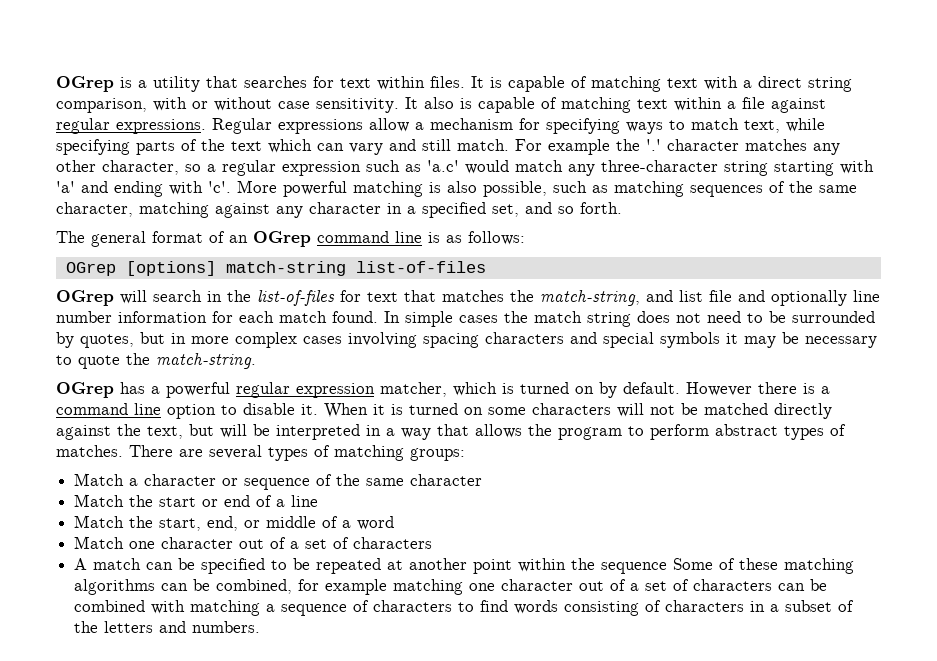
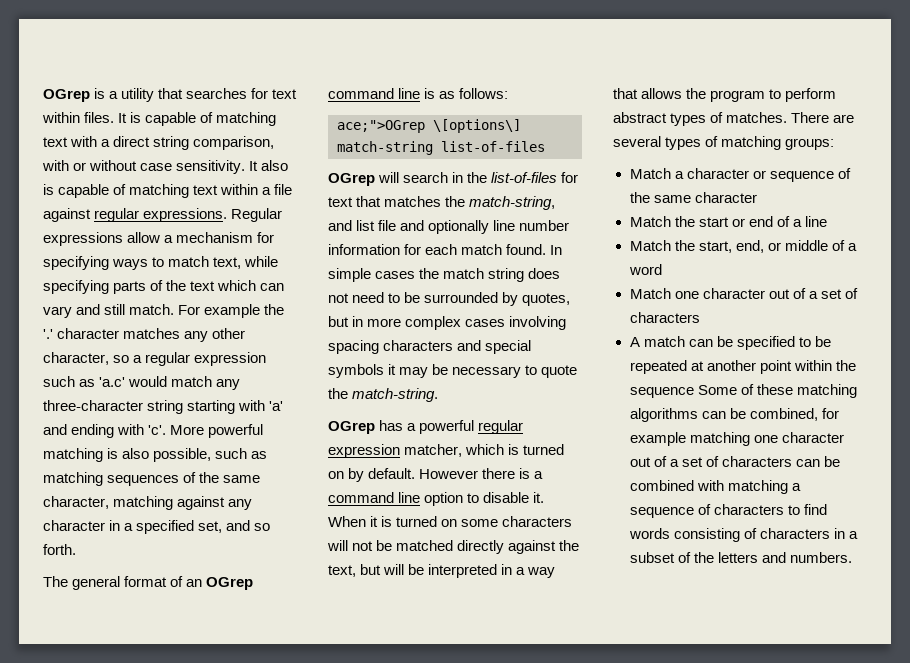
- OGrep [options] match-string list-of-files
+ ace;">OGrep \[options\] match-string list-of-files

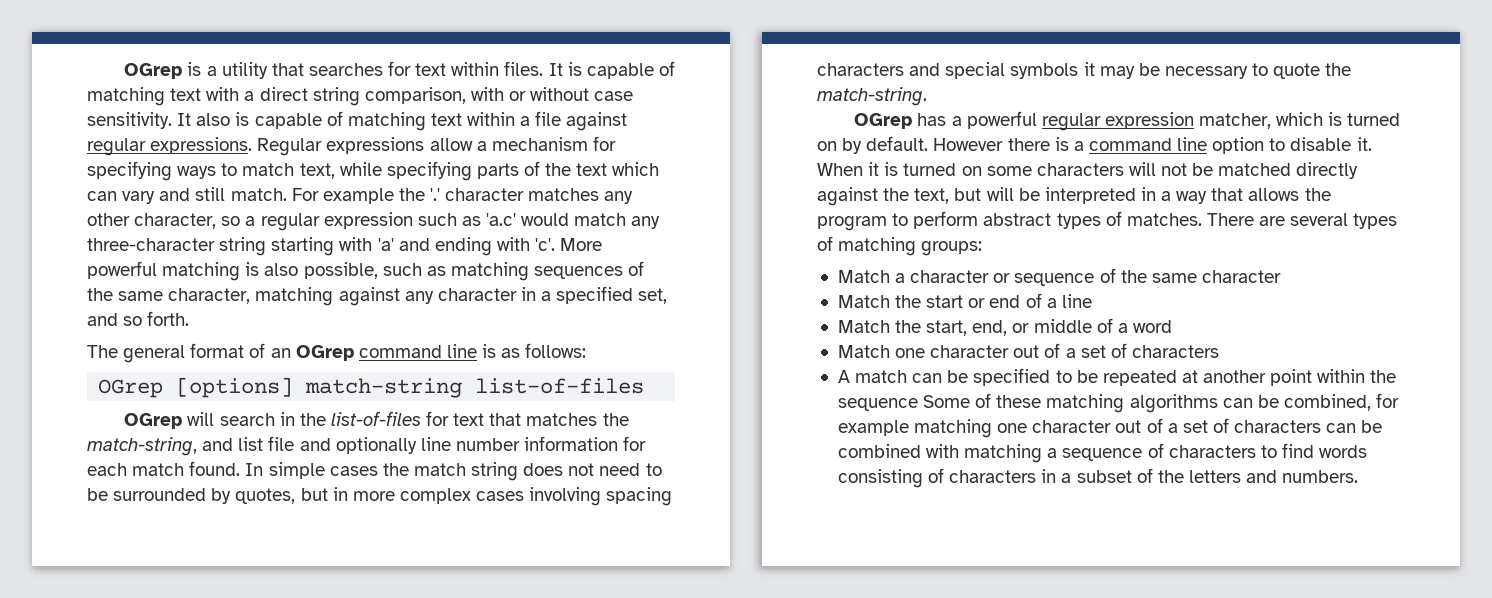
- ace;">OGrep \[options\] match-string list-of-files
+ OGrep [options] match-string list-of-files

